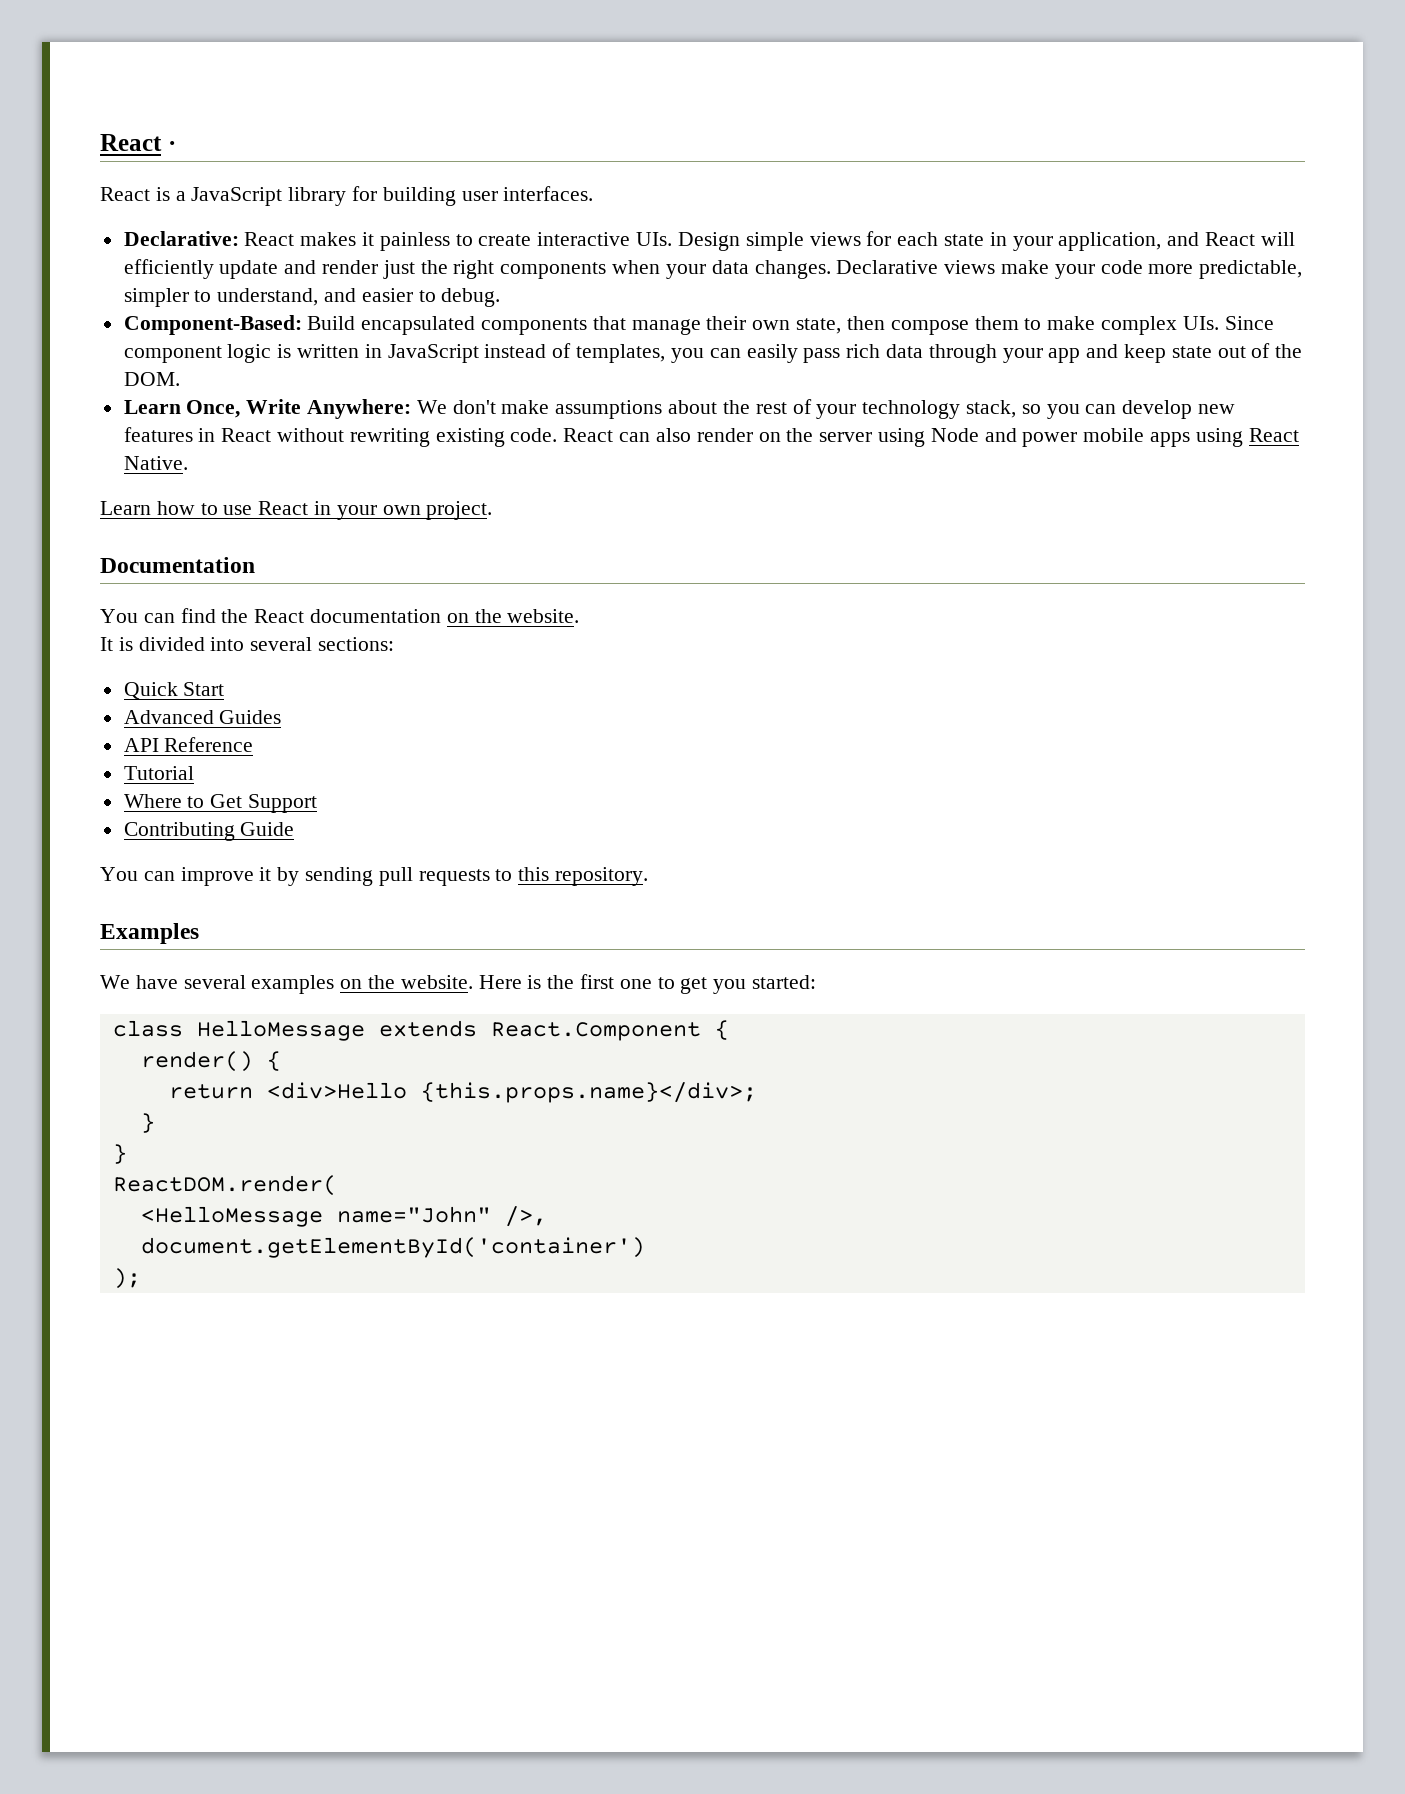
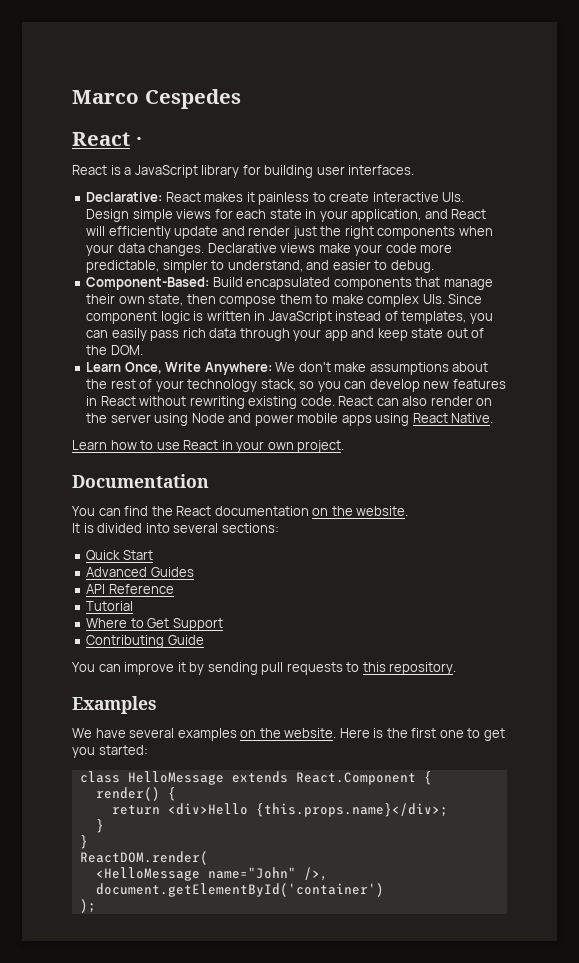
+ Marco Cespedes

